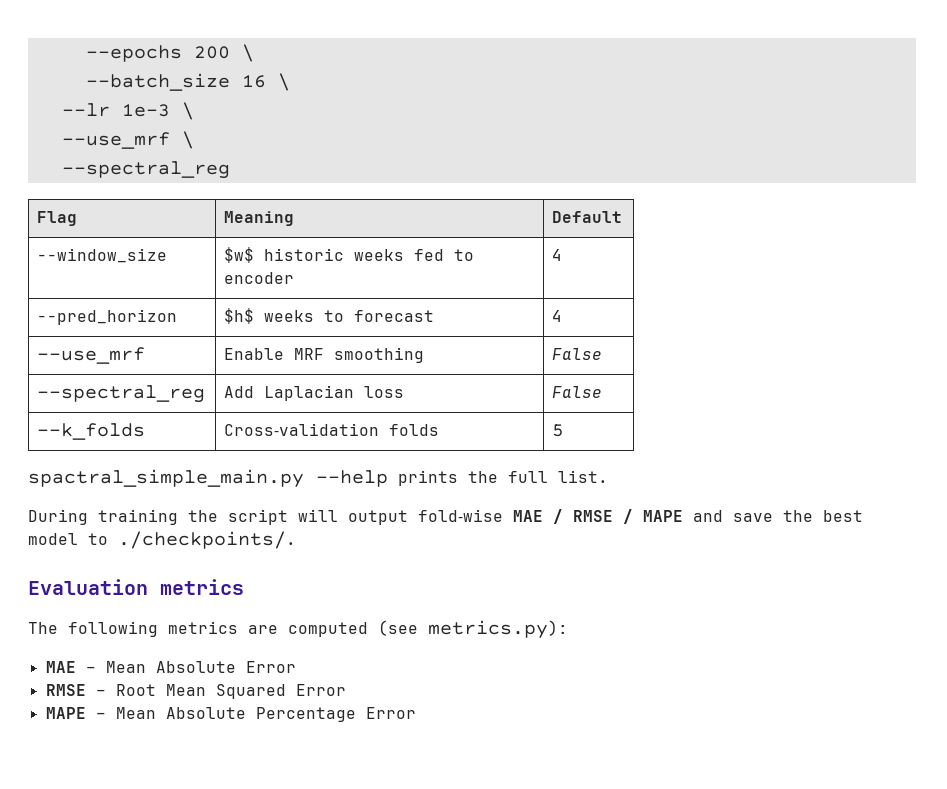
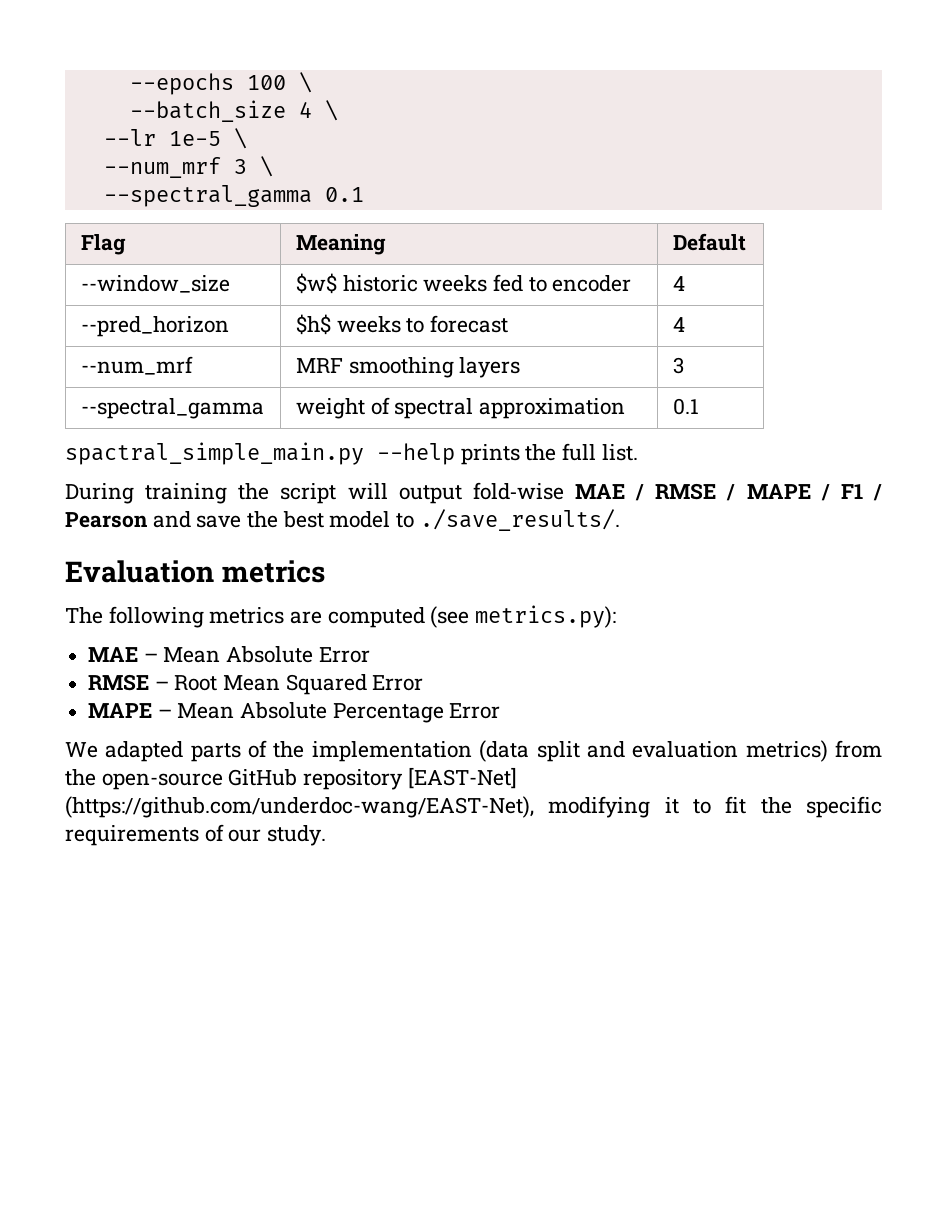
- --epochs 200 \
+ --epochs 100 \
- --batch_size 16 \
+ --batch_size 4 \
- --lr 1e-3 \
- --use_mrf \
- --spectral_reg
+ --lr 1e-5 \
+ --num_mrf 3 \
+ --spectral_gamma 0.1
- --use_mrf | Enable MRF smoothing | False
- --spectral_reg | Add Laplacian loss | False
- --k_folds | Cross‑validation folds | 5
+ --num_mrf | MRF smoothing layers | 3
+ --spectral_gamma | weight of spectral approximation | 0.1
- During training the script will output fold‑wise MAE / RMSE / MAPE and save the best model to ./checkpoints/.
+ During training the script will output fold‑wise MAE / RMSE / MAPE / F1 / Pearson and save the best model to ./save_results/.
+ We adapted parts of the implementation (data split and evaluation metrics) from the open-source GitHub repository [EAST-Net] (https://github.com/underdoc-wang/EAST-Net), modifying it to fit the specific requirements of our study.

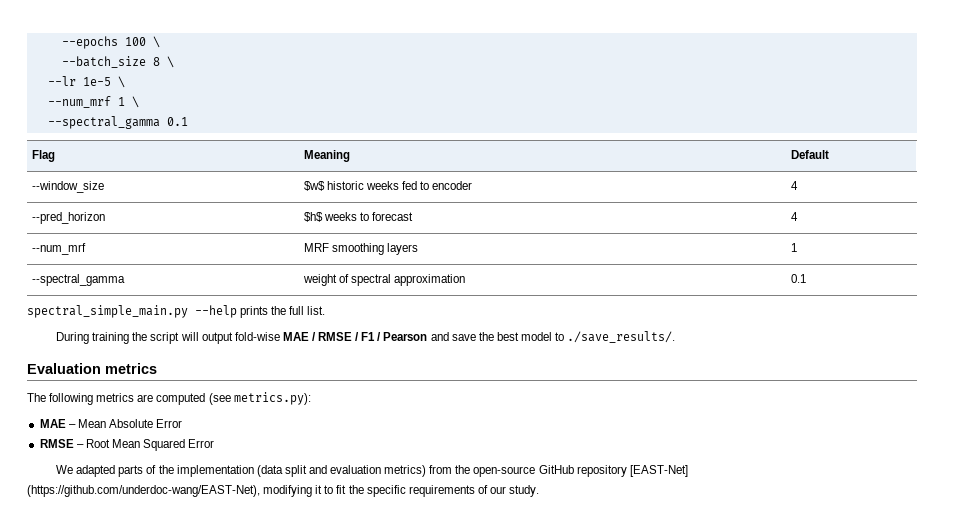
- --batch_size 4 \
+ --batch_size 8 \
- --num_mrf 3 \
+ --num_mrf 1 \
- --num_mrf | MRF smoothing layers | 3
+ --num_mrf | MRF smoothing layers | 1
- spactral_simple_main.py --help prints the full list.
+ spectral_simple_main.py --help prints the full list.
- During training the script will output fold‑wise MAE / RMSE / MAPE / F1 / Pearson and save the best model to ./save_results/.
+ During training the script will output fold‑wise MAE / RMSE / F1 / Pearson and save the best model to ./save_results/.
- MAPE – Mean Absolute Percentage Error

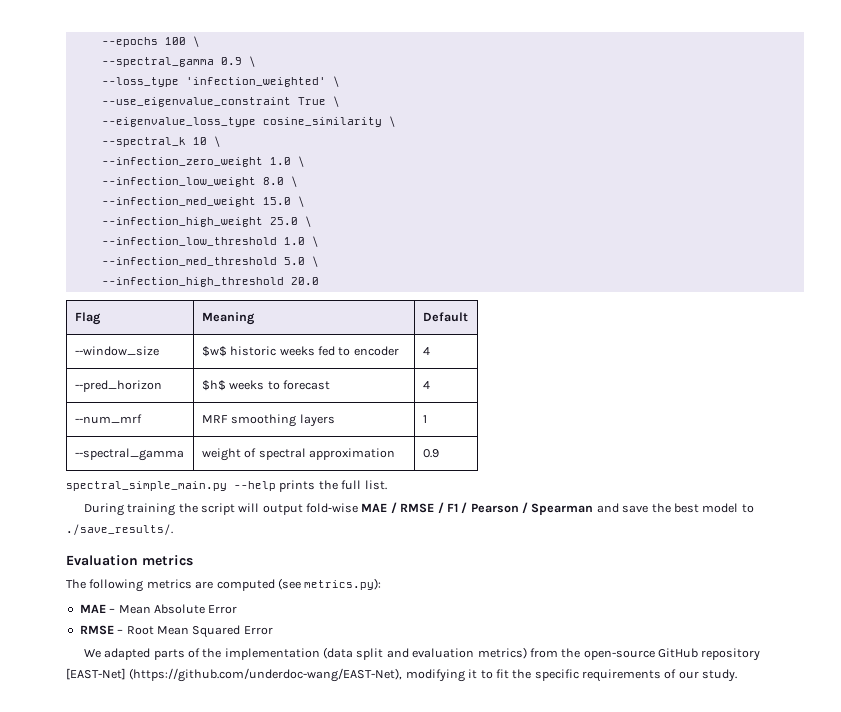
- --batch_size 8 \
- --lr 1e-5 \
- --num_mrf 1 \
- --spectral_gamma 0.1
+ --spectral_gamma 0.9 \
+ --loss_type 'infection_weighted' \
+ --use_eigenvalue_constraint True \
+ --eigenvalue_loss_type cosine_similarity \
+ --spectral_k 10 \
+ --infection_zero_weight 1.0 \
+ --infection_low_weight 8.0 \
+ --infection_med_weight 15.0 \
+ --infection_high_weight 25.0 \
+ --infection_low_threshold 1.0 \
+ --infection_med_threshold 5.0 \
+ --infection_high_threshold 20.0
- --spectral_gamma | weight of spectral approximation | 0.1
+ --spectral_gamma | weight of spectral approximation | 0.9
- During training the script will output fold‑wise MAE / RMSE / F1 / Pearson and save the best model to ./save_results/.
+ During training the script will output fold‑wise MAE / RMSE / F1 / Pearson / Spearman and save the best model to ./save_results/.

